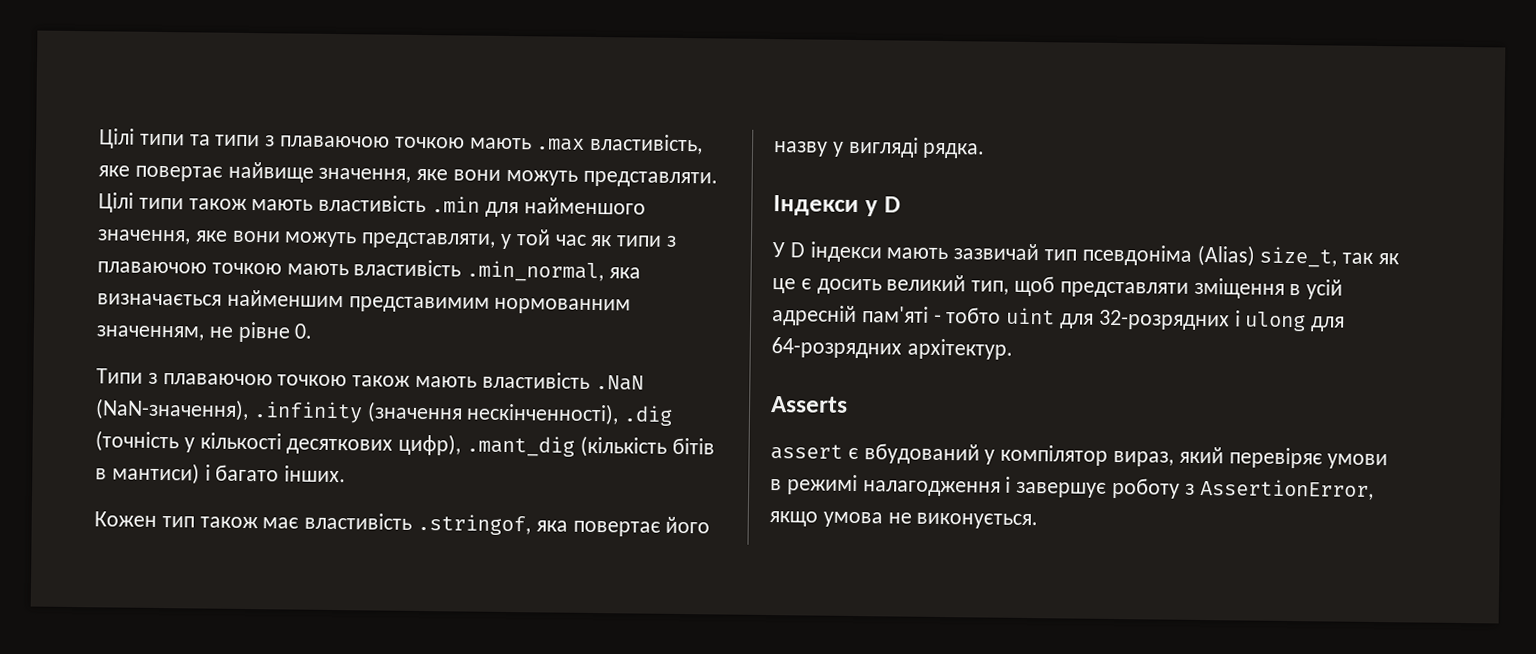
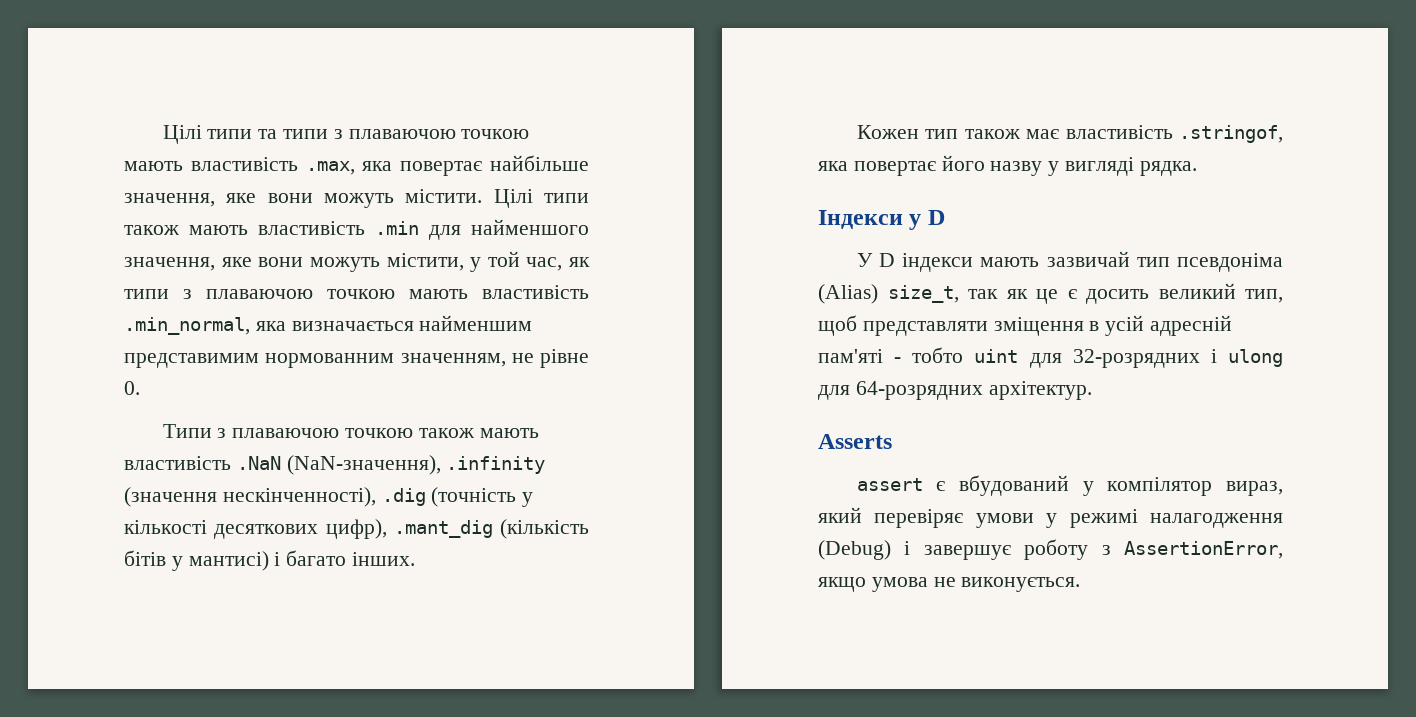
- Цілі типи та типи з плаваючою точкою мають .max властивість, яке повертає найвище значення, яке вони можуть представляти.
+ Цілі типи та типи з плаваючою точкою мають властивість .max, яка повертає найбільше значення, яке вони можуть містити.
- Цілі типи також мають властивість .min для найменшого значення, яке вони можуть представляти, у той час як типи з плаваючою точкою мають властивість .min_normal, яка визначається найменшим представимим нормованним значенням, не рівне 0.
+ Цілі типи також мають властивість .min для найменшого значення, яке вони можуть містити, у той час, як типи з плаваючою точкою мають властивість .min_normal, яка визначається найменшим представимим нормованним значенням, не рівне 0.
- Типи з плаваючою точкою також мають властивість .NaN (NaN-значення), .infinity (значення нескінченності), .dig (точнiсть у кількостi десяткових цифр), .mant_dig (кількість бітів в мантиси) і багато інших.
+ Типи з плаваючою точкою також мають властивість .NaN (NaN-значення), .infinity (значення нескінченності), .dig (точнiсть у кількостi десяткових цифр), .mant_dig (кількість бітів у мантисі) і багато інших.
- assert є вбудований у компілятор вираз, який перевіряє умови в режимі налагодження і завершує роботу з AssertionError, якщо умова не виконується.
+ assert є вбудований у компілятор вираз, який перевіряє умови у режимі налагодження (Debug) і завершує роботу з AssertionError, якщо умова не виконується.

